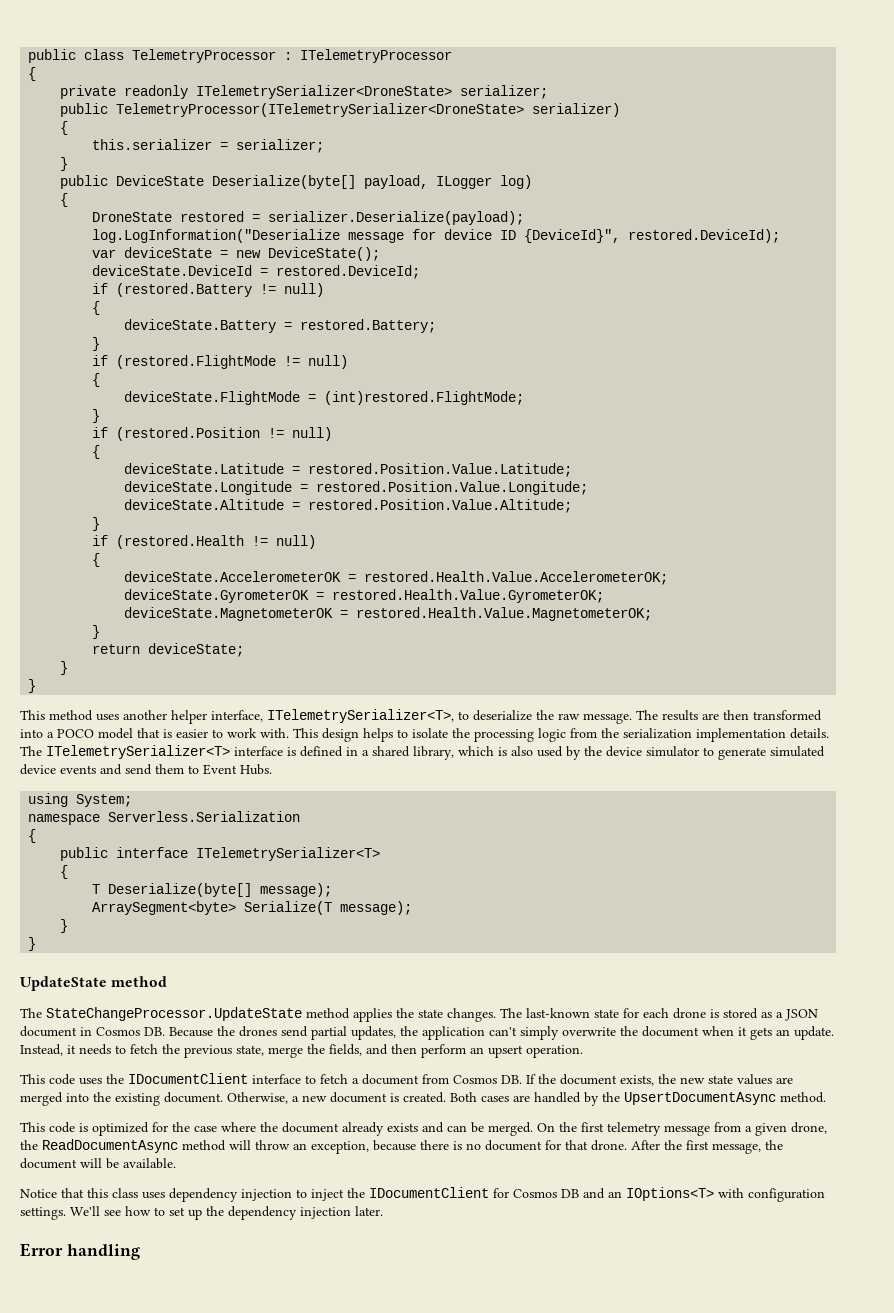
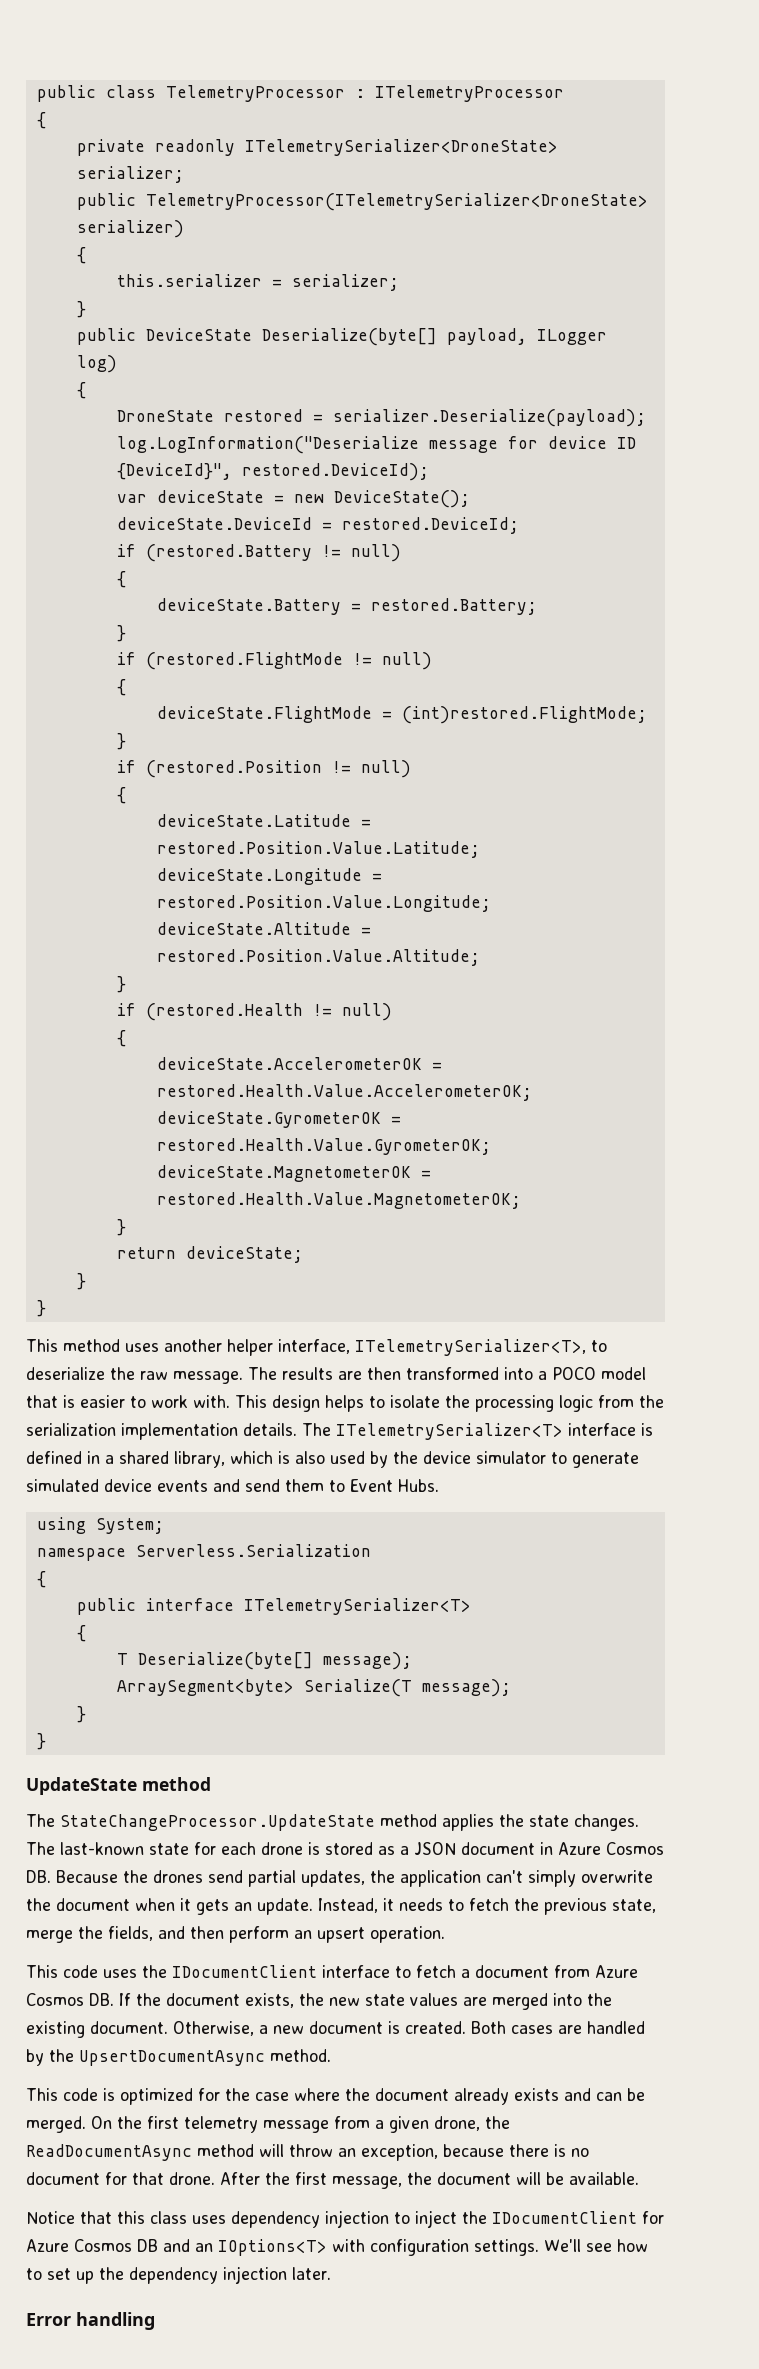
- The last-known state for each drone is stored as a JSON document in Cosmos DB. Because the drones send partial updates, the application can't simply overwrite the document when it gets an update.
+ The last-known state for each drone is stored as a JSON document in Azure Cosmos DB. Because the drones send partial updates, the application can't simply overwrite the document when it gets an update.
- This code uses the IDocumentClient interface to fetch a document from Cosmos DB. If the document exists, the new state values are merged into the existing document.
+ This code uses the IDocumentClient interface to fetch a document from Azure Cosmos DB. If the document exists, the new state values are merged into the existing document.
- Notice that this class uses dependency injection to inject the IDocumentClient for Cosmos DB and an IOptions<T> with configuration settings.
+ Notice that this class uses dependency injection to inject the IDocumentClient for Azure Cosmos DB and an IOptions<T> with configuration settings.

